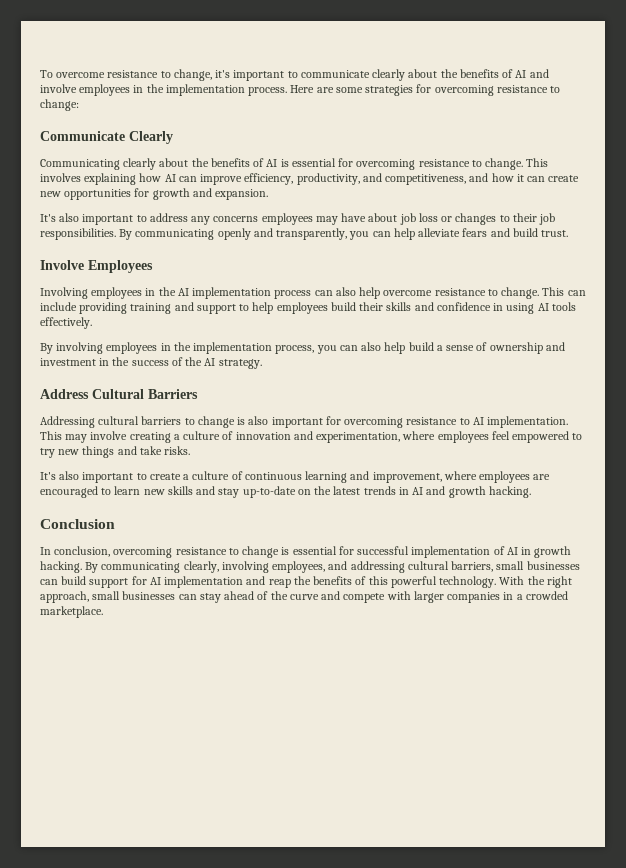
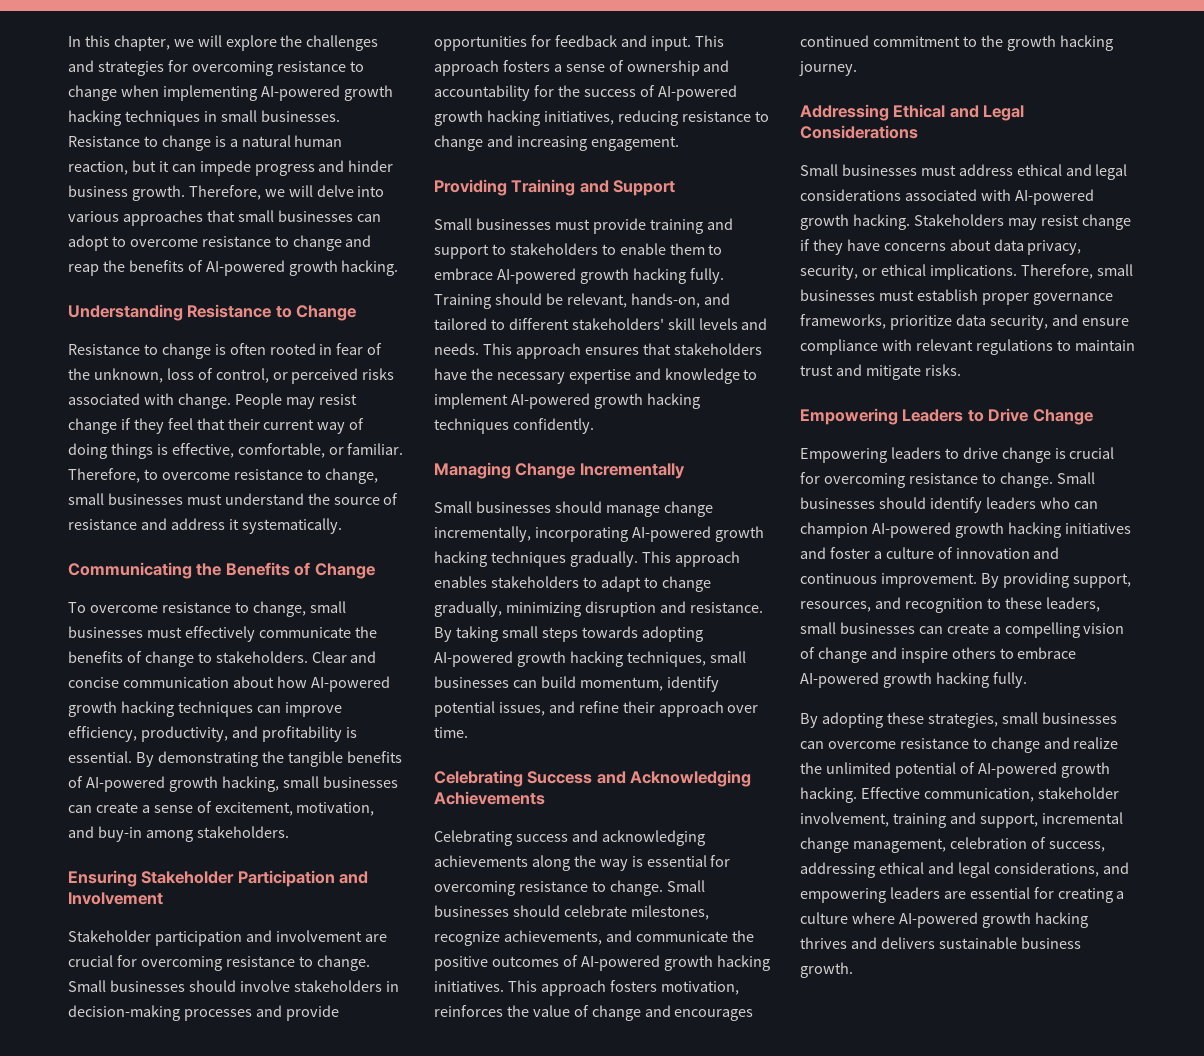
+ In this chapter, we will explore the challenges and strategies for overcoming resistance to change when implementing AI-powered growth hacking techniques in small businesses. Resistance to change is a natural human reaction, but it can impede progress and hinder business growth. Therefore, we will delve into various approaches that small businesses can adopt to overcome resistance to change and reap the benefits of AI-powered growth hacking.
+ Understanding Resistance to Change
+ Resistance to change is often rooted in fear of the unknown, loss of control, or perceived risks associated with change. People may resist change if they feel that their current way of doing things is effective, comfortable, or familiar. Therefore, to overcome resistance to change, small businesses must understand the source of resistance and address it systematically.
+ Communicating the Benefits of Change
- To overcome resistance to change, it's important to communicate clearly about the benefits of AI and involve employees in the implementation process. Here are some strategies for overcoming resistance to change:
- Communicate Clearly
- Communicating clearly about the benefits of AI is essential for overcoming resistance to change.
+ To overcome resistance to change, small businesses must effectively communicate the benefits of change to stakeholders. Clear and concise communication about how AI-powered growth hacking techniques can improve efficiency, productivity, and profitability is essential. By demonstrating the tangible benefits of AI-powered growth hacking, small businesses can create a sense of excitement, motivation, and buy-in among stakeholders.
+ Ensuring Stakeholder Participation and Involvement
+ Stakeholder participation and involvement are crucial for overcoming resistance to change. Small businesses should involve stakeholders in decision-making processes and provide opportunities for feedback and input. This approach fosters a sense of ownership and accountability for the success of AI-powered growth hacking initiatives, reducing resistance to change and increasing engagement.
+ Providing Training and Support
+ Small businesses must provide training and support to stakeholders to enable them to embrace AI-powered growth hacking fully. Training should be relevant, hands-on, and tailored to different stakeholders' skill levels and needs. This approach ensures that stakeholders have the necessary expertise and knowledge to implement AI-powered growth hacking techniques confidently.
+ Managing Change Incrementally
+ Small businesses should manage change incrementally, incorporating AI-powered growth hacking techniques gradually. This approach enables stakeholders to adapt to change gradually, minimizing disruption and resistance. By taking small steps towards adopting AI-powered growth hacking techniques, small businesses can build momentum, identify potential issues, and refine their approach over time.
+ Celebrating Success and Acknowledging Achievements
+ Celebrating success and acknowledging achievements along the way is essential for overcoming resistance to change.
- This involves explaining how AI can improve efficiency, productivity, and competitiveness, and how it can create new opportunities for growth and expansion.
- It's also important to address any concerns employees may have about job loss or changes to their job responsibilities. By communicating openly and transparently, you can help alleviate fears and build trust.
- Involve Employees
- Involving employees in the AI implementation process can also help overcome resistance to change. This can include providing training and support to help employees build their skills and confidence in using AI tools effectively.
- By involving employees in the implementation process, you can also help build a sense of ownership and investment in the success of the AI strategy.
- Address Cultural Barriers
- Addressing cultural barriers to change is also important for overcoming resistance to AI implementation. This may involve creating a culture of innovation and experimentation, where employees feel empowered to try new things and take risks.
- It's also important to create a culture of continuous learning and improvement, where employees are encouraged to learn new skills and stay up-to-date on the latest trends in AI and growth hacking.
- Conclusion
- In conclusion, overcoming resistance to change is essential for successful implementation of AI in growth hacking. By communicating clearly, involving employees, and addressing cultural barriers, small businesses can build support for AI implementation and reap the benefits of this powerful technology. With the right approach, small businesses can stay ahead of the curve and compete with larger companies in a crowded marketplace.
+ Small businesses should celebrate milestones, recognize achievements, and communicate the positive outcomes of AI-powered growth hacking initiatives. This approach fosters motivation, reinforces the value of change and encourages continued commitment to the growth hacking journey.
+ Addressing Ethical and Legal Considerations
+ Small businesses must address ethical and legal considerations associated with AI-powered growth hacking. Stakeholders may resist change if they have concerns about data privacy, security, or ethical implications. Therefore, small businesses must establish proper governance frameworks, prioritize data security, and ensure compliance with relevant regulations to maintain trust and mitigate risks.
+ Empowering Leaders to Drive Change
+ Empowering leaders to drive change is crucial for overcoming resistance to change. Small businesses should identify leaders who can champion AI-powered growth hacking initiatives and foster a culture of innovation and continuous improvement. By providing support, resources, and recognition to these leaders, small businesses can create a compelling vision of change and inspire others to embrace AI-powered growth hacking fully.
+ By adopting these strategies, small businesses can overcome resistance to change and realize the unlimited potential of AI-powered growth hacking. Effective communication, stakeholder involvement, training and support, incremental change management, celebration of success, addressing ethical and legal considerations, and empowering leaders are essential for creating a culture where AI-powered growth hacking thrives and delivers sustainable business growth.

